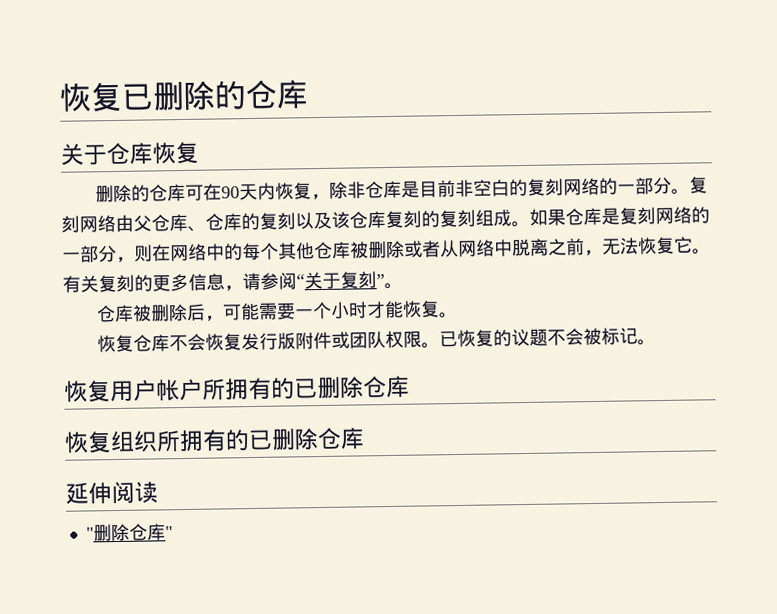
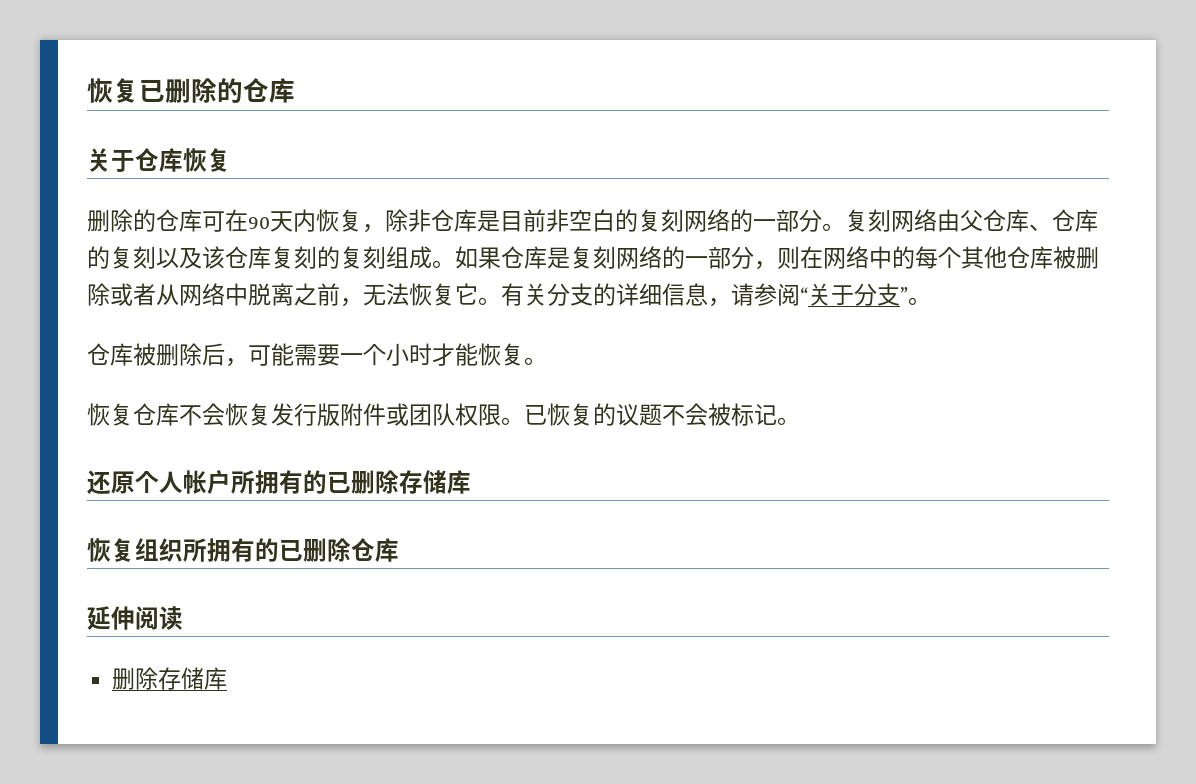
- 有关复刻的更多信息，请参阅“关于复刻”。
+ 有关分支的详细信息，请参阅“关于分支”。
- 恢复用户帐户所拥有的已删除仓库
+ 还原个人帐户所拥有的已删除存储库
  延伸阅读
- "删除仓库"
+ 删除存储库

